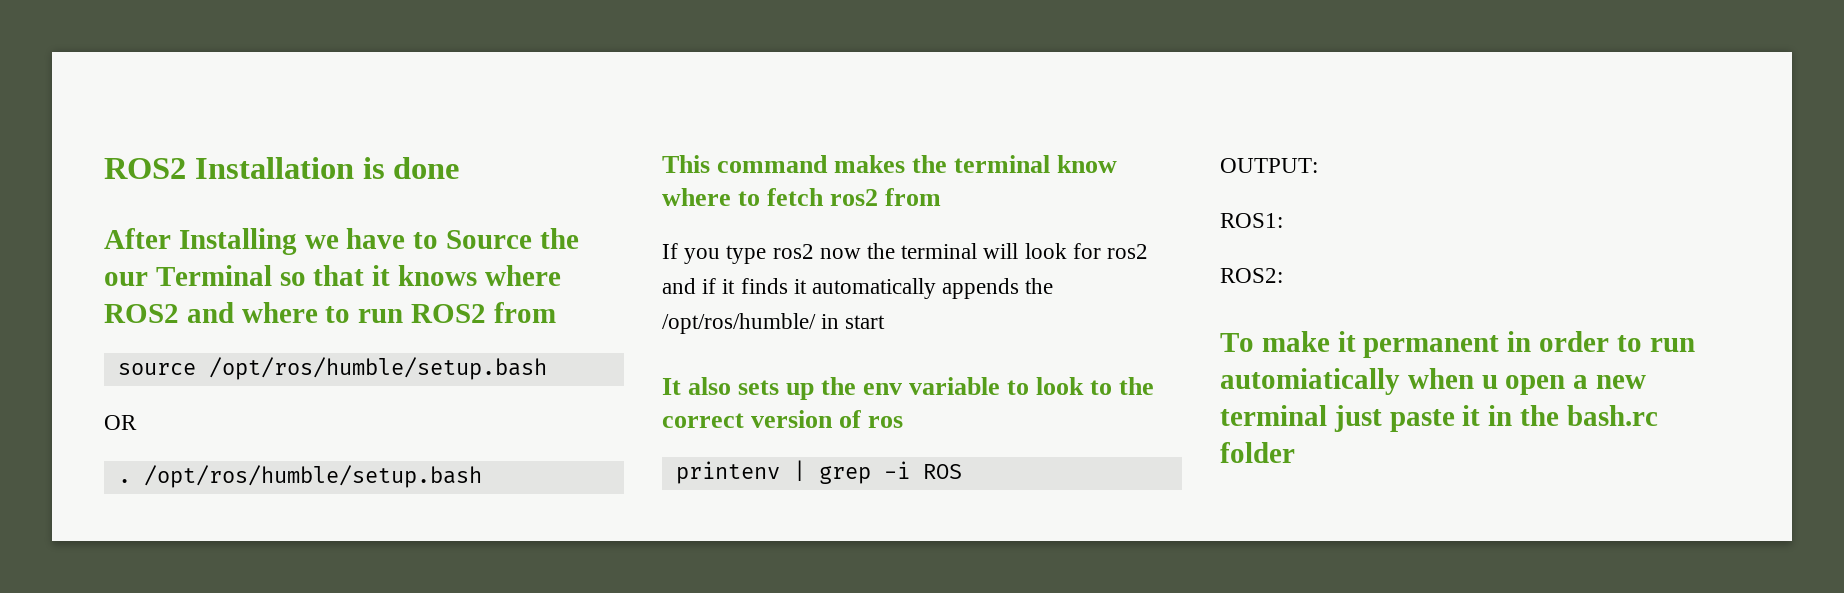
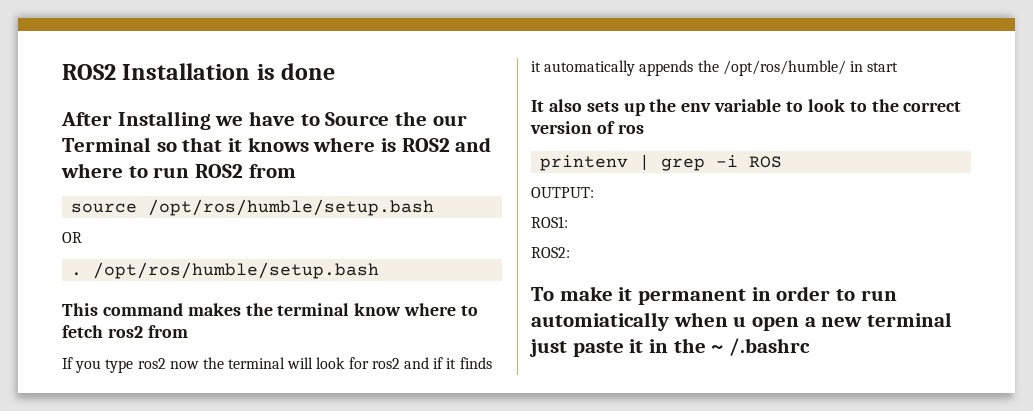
- After Installing we have to Source the our Terminal so that it knows where ROS2 and where to run ROS2 from
+ After Installing we have to Source the our Terminal so that it knows where is ROS2 and where to run ROS2 from
- To make it permanent in order to run automiatically when u open a new terminal just paste it in the bash.rc folder
+ To make it permanent in order to run automiatically when u open a new terminal just paste it in the ~ /.bashrc

